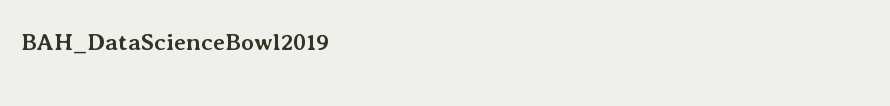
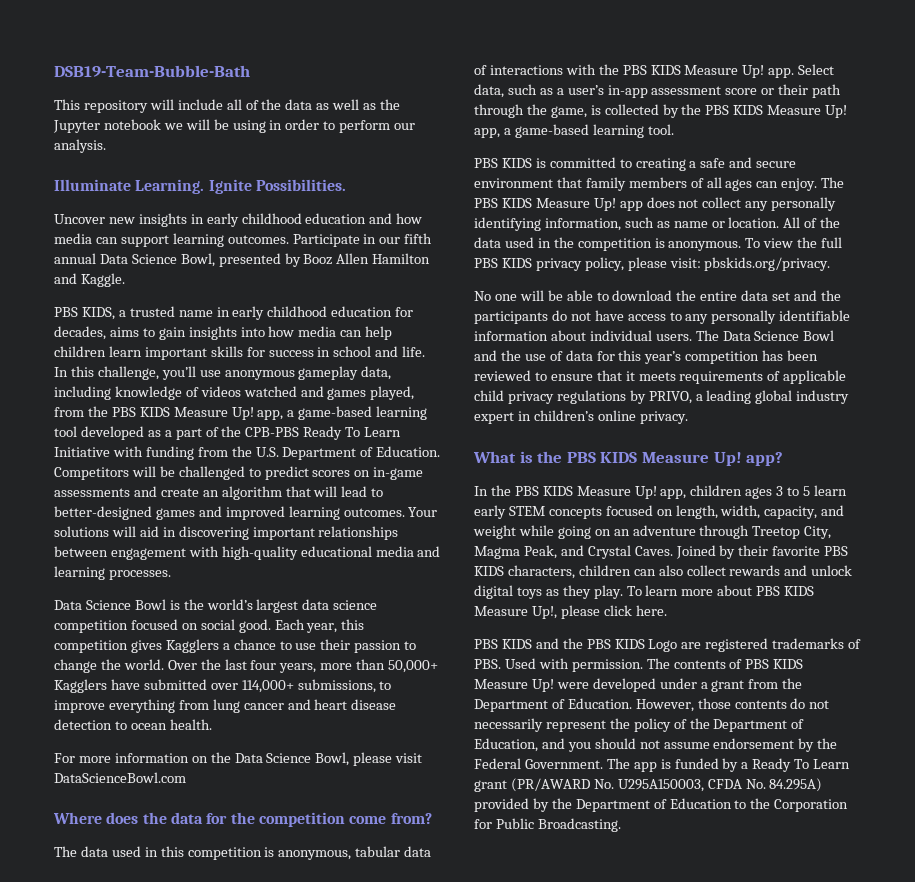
- BAH_DataScienceBowl2019
+ DSB19-Team-Bubble-Bath
+ This repository will include all of the data as well as the Jupyter notebook we will be using in order to perform our analysis.
+ Illuminate Learning. Ignite Possibilities.
+ Uncover new insights in early childhood education and how media can support learning outcomes. Participate in our fifth annual Data Science Bowl, presented by Booz Allen Hamilton and Kaggle.
+ PBS KIDS, a trusted name in early childhood education for decades, aims to gain insights into how media can help children learn important skills for success in school and life. In this challenge, you’ll use anonymous gameplay data, including knowledge of videos watched and games played, from the PBS KIDS Measure Up! app, a game-based learning tool developed as a part of the CPB-PBS Ready To Learn Initiative with funding from the U.S. Department of Education. Competitors will be challenged to predict scores on in-game assessments and create an algorithm that will lead to better-designed games and improved learning outcomes. Your solutions will aid in discovering important relationships between engagement with high-quality educational media and learning processes.
+ Data Science Bowl is the world’s largest data science competition focused on social good. Each year, this competition gives Kagglers a chance to use their passion to change the world. Over the last four years, more than 50,000+ Kagglers have submitted over 114,000+ submissions, to improve everything from lung cancer and heart disease detection to ocean health.
+ For more information on the Data Science Bowl, please visit DataScienceBowl.com
+ Where does the data for the competition come from?
+ The data used in this competition is anonymous, tabular data of interactions with the PBS KIDS Measure Up! app. Select data, such as a user’s in-app assessment score or their path through the game, is collected by the PBS KIDS Measure Up! app, a game-based learning tool.
+ PBS KIDS is committed to creating a safe and secure environment that family members of all ages can enjoy. The PBS KIDS Measure Up! app does not collect any personally identifying information, such as name or location. All of the data used in the competition is anonymous. To view the full PBS KIDS privacy policy, please visit: pbskids.org/privacy.
+ No one will be able to download the entire data set and the participants do not have access to any personally identifiable information about individual users. The Data Science Bowl and the use of data for this year’s competition has been reviewed to ensure that it meets requirements of applicable child privacy regulations by PRIVO, a leading global industry expert in children’s online privacy.
+ What is the PBS KIDS Measure Up! app?
+ In the PBS KIDS Measure Up! app, children ages 3 to 5 learn early STEM concepts focused on length, width, capacity, and weight while going on an adventure through Treetop City, Magma Peak, and Crystal Caves. Joined by their favorite PBS KIDS characters, children can also collect rewards and unlock digital toys as they play. To learn more about PBS KIDS Measure Up!, please click here.
+ PBS KIDS and the PBS KIDS Logo are registered trademarks of PBS. Used with permission. The contents of PBS KIDS Measure Up! were developed under a grant from the Department of Education. However, those contents do not necessarily represent the policy of the Department of Education, and you should not assume endorsement by the Federal Government. The app is funded by a Ready To Learn grant (PR/AWARD No. U295A150003, CFDA No. 84.295A) provided by the Department of Education to the Corporation for Public Broadcasting.

